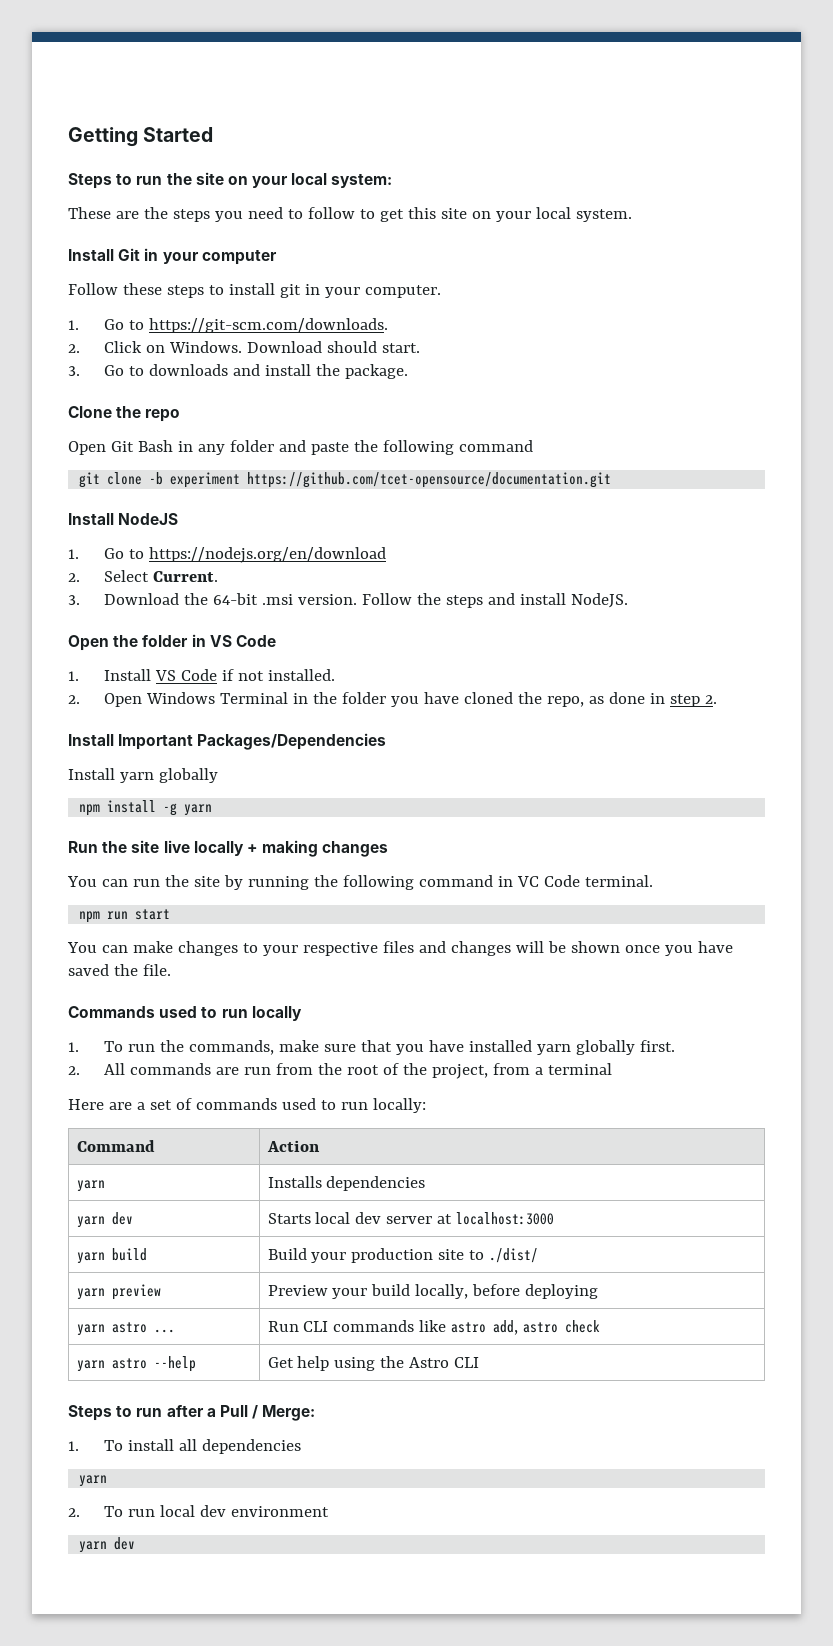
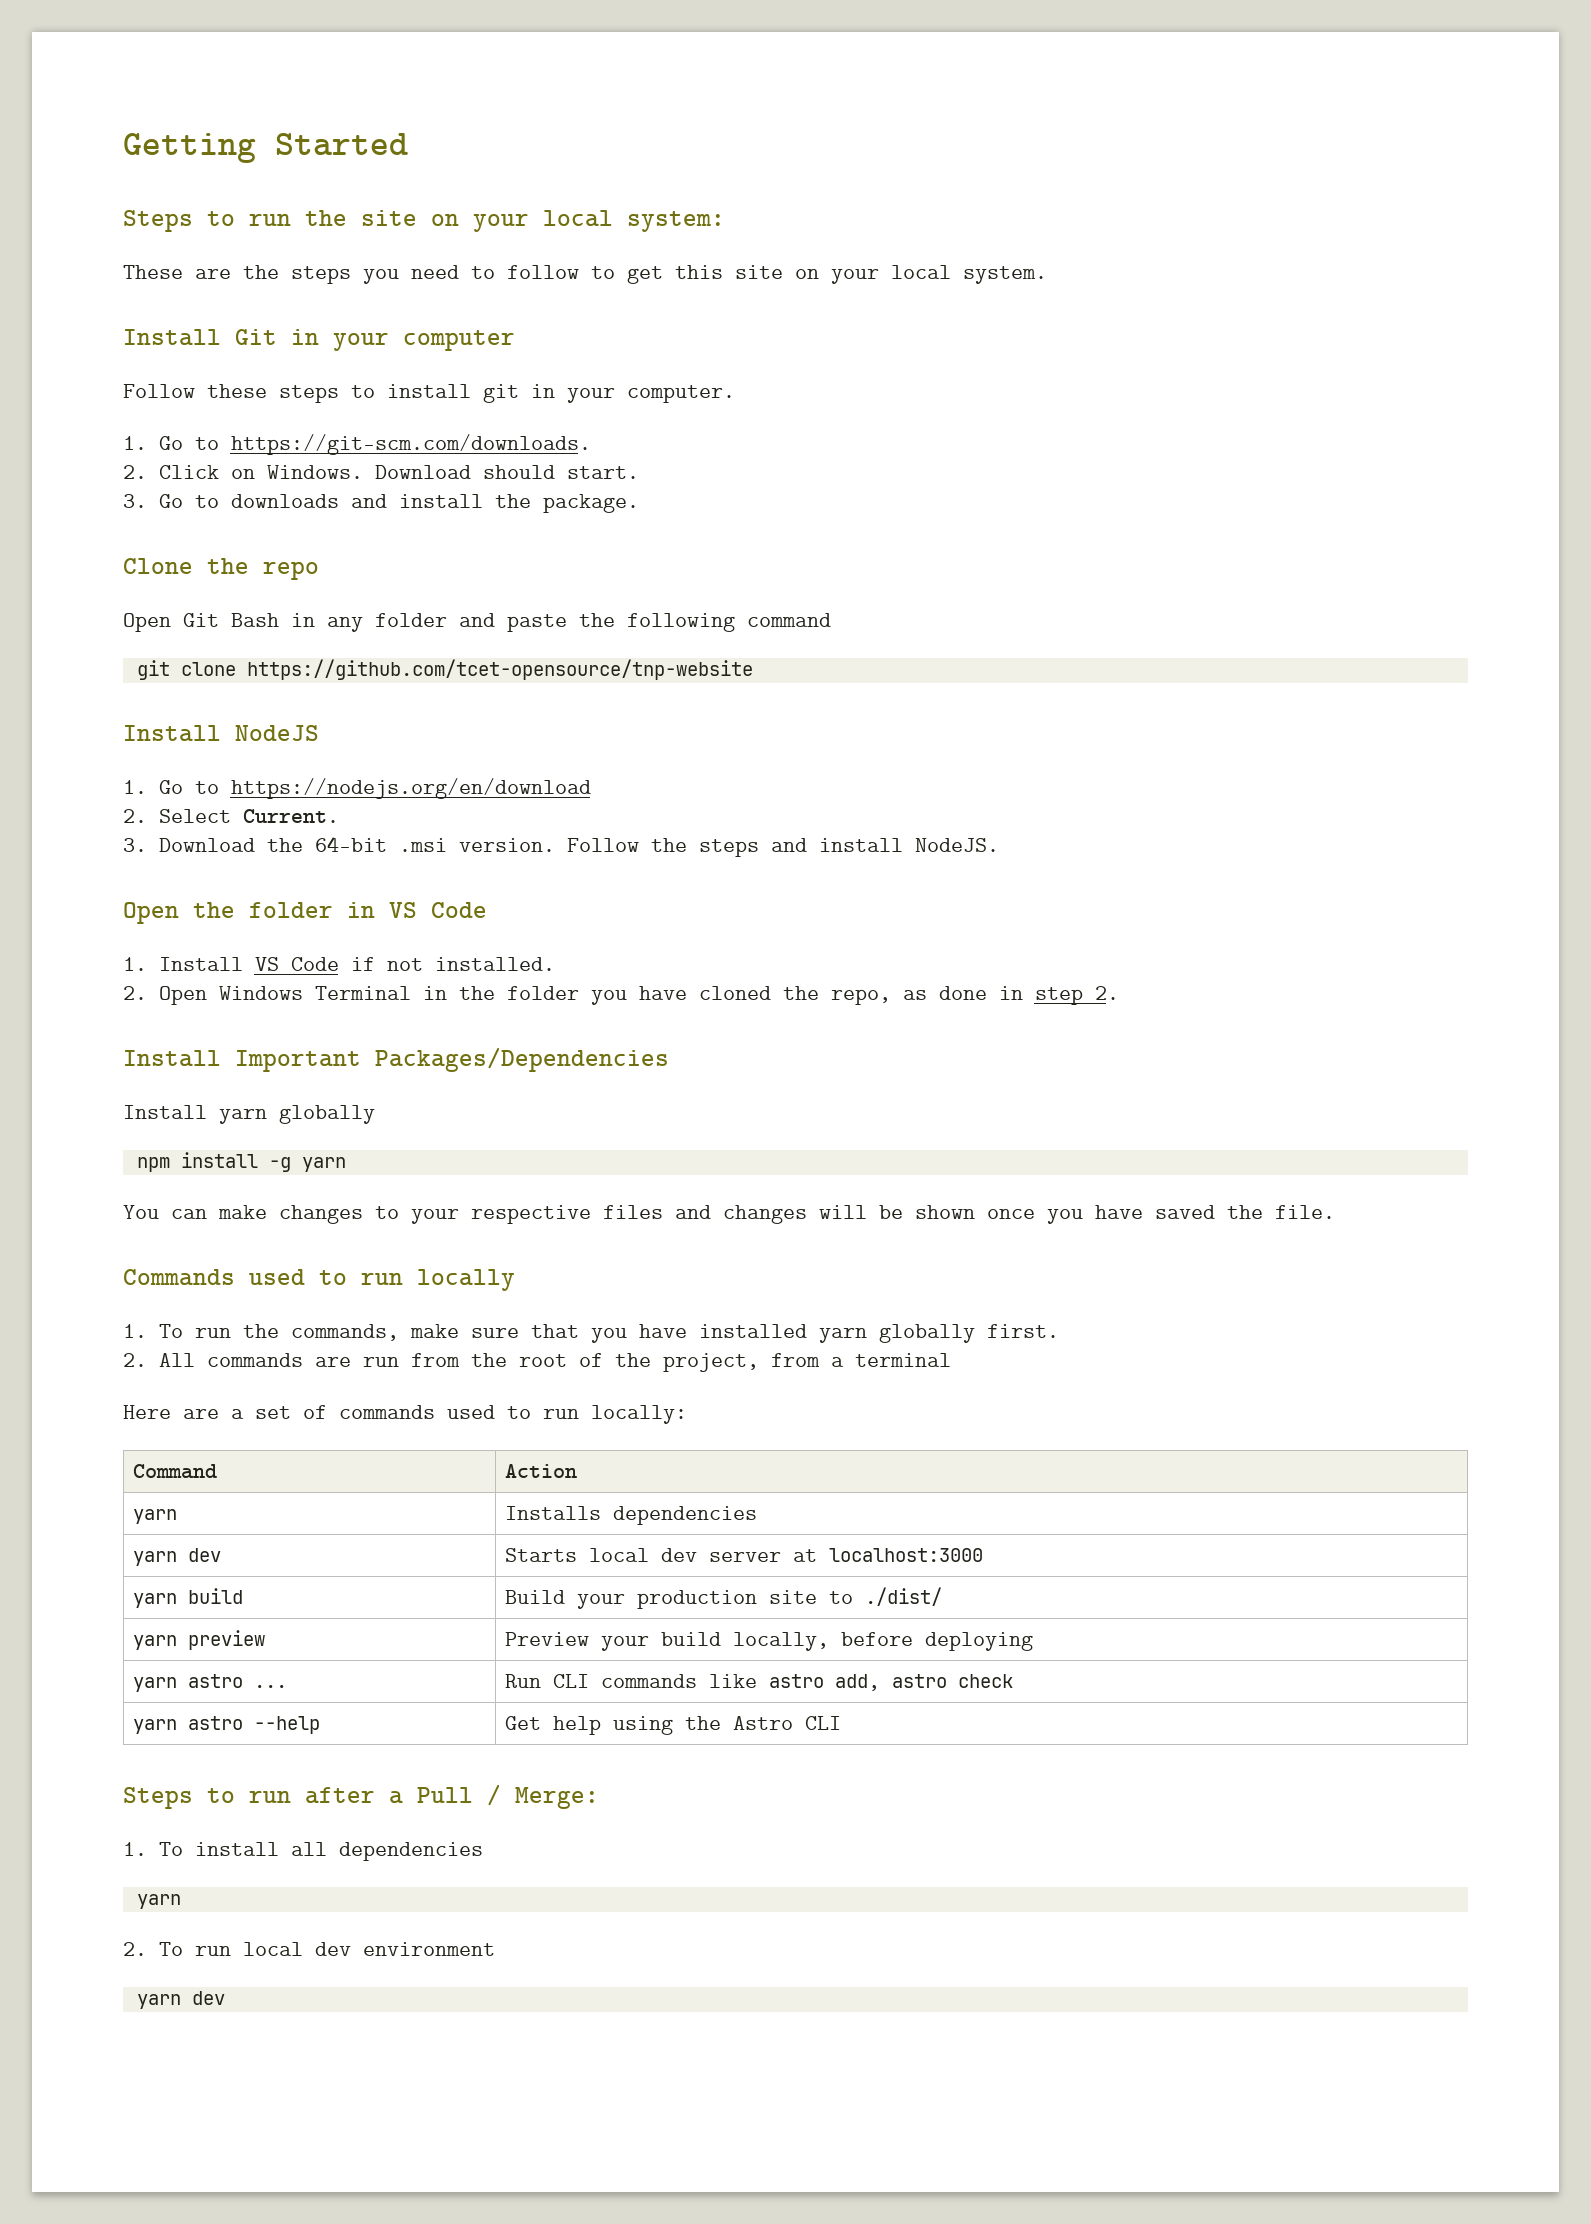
- git clone -b experiment https://github.com/tcet-opensource/documentation.git
+ git clone https://github.com/tcet-opensource/tnp-website
- Run the site live locally + making changes
- You can run the site by running the following command in VC Code terminal.
- npm run start

